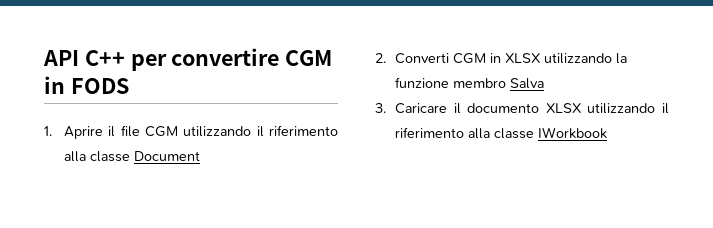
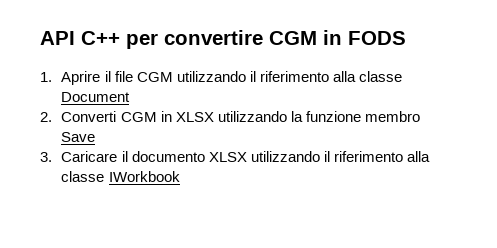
- 2. Converti CGM in XLSX utilizzando la funzione membro Salva
+ 2. Converti CGM in XLSX utilizzando la funzione membro Save

